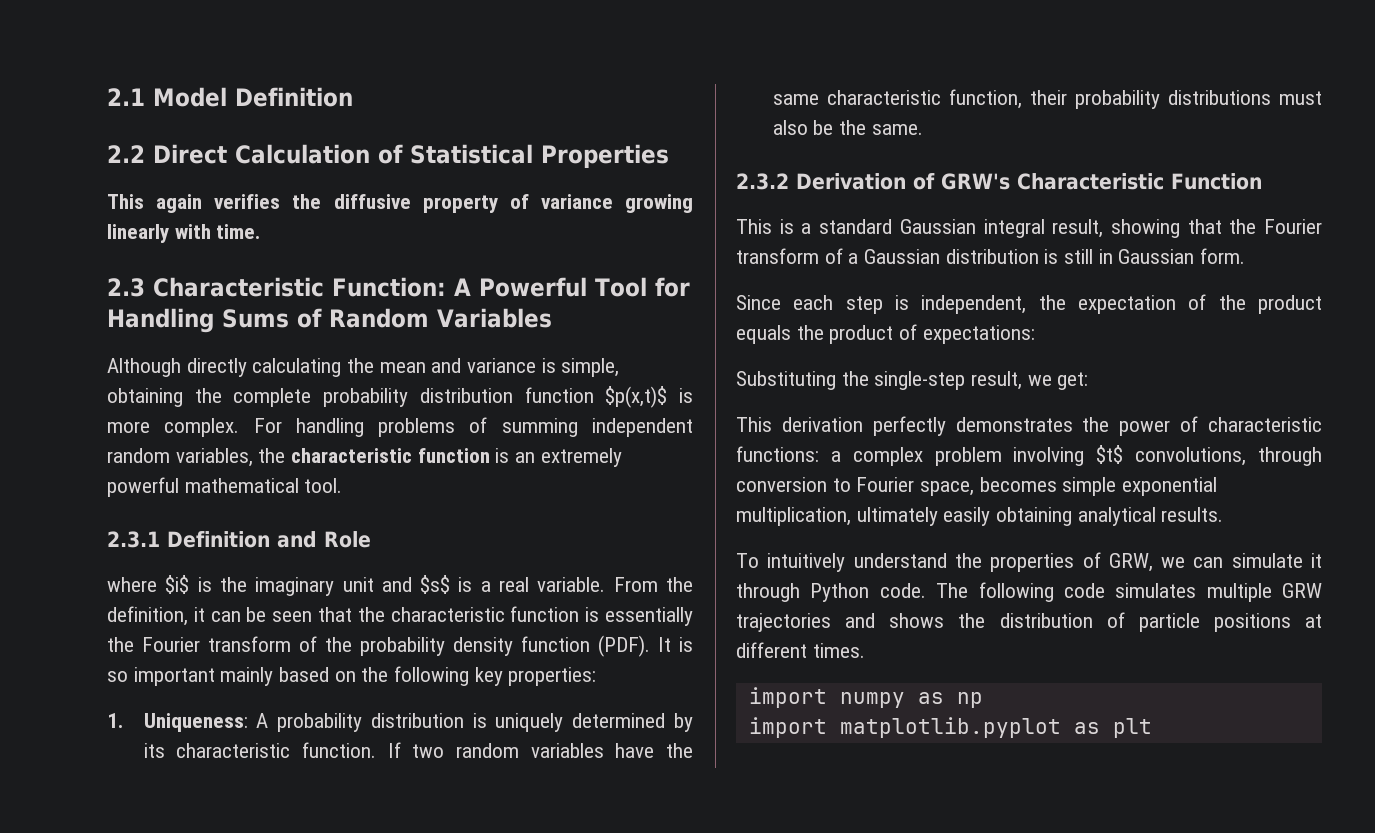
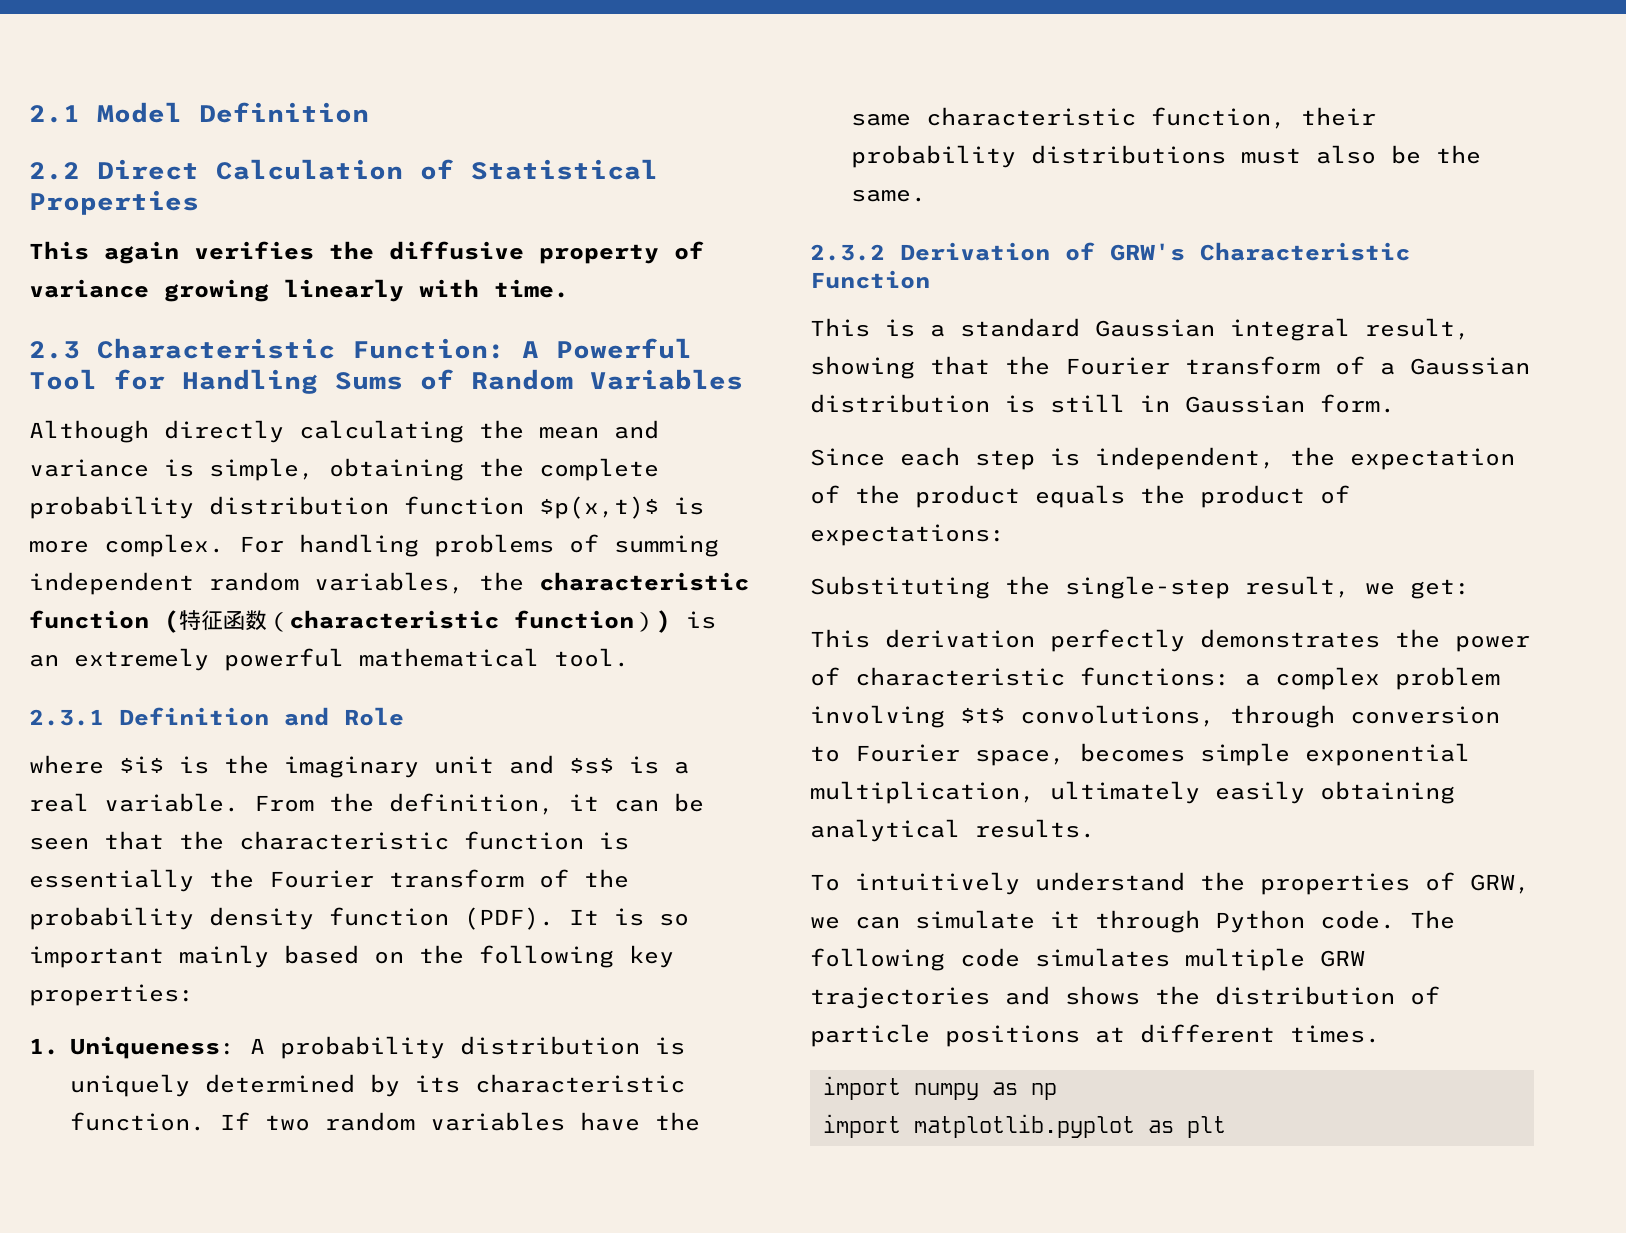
- For handling problems of summing independent random variables, the characteristic function is an extremely powerful mathematical tool.
+ For handling problems of summing independent random variables, the characteristic function (特征函数（characteristic function）) is an extremely powerful mathematical tool.

